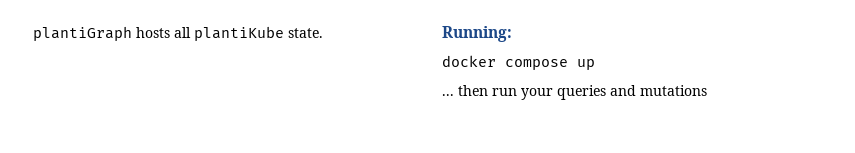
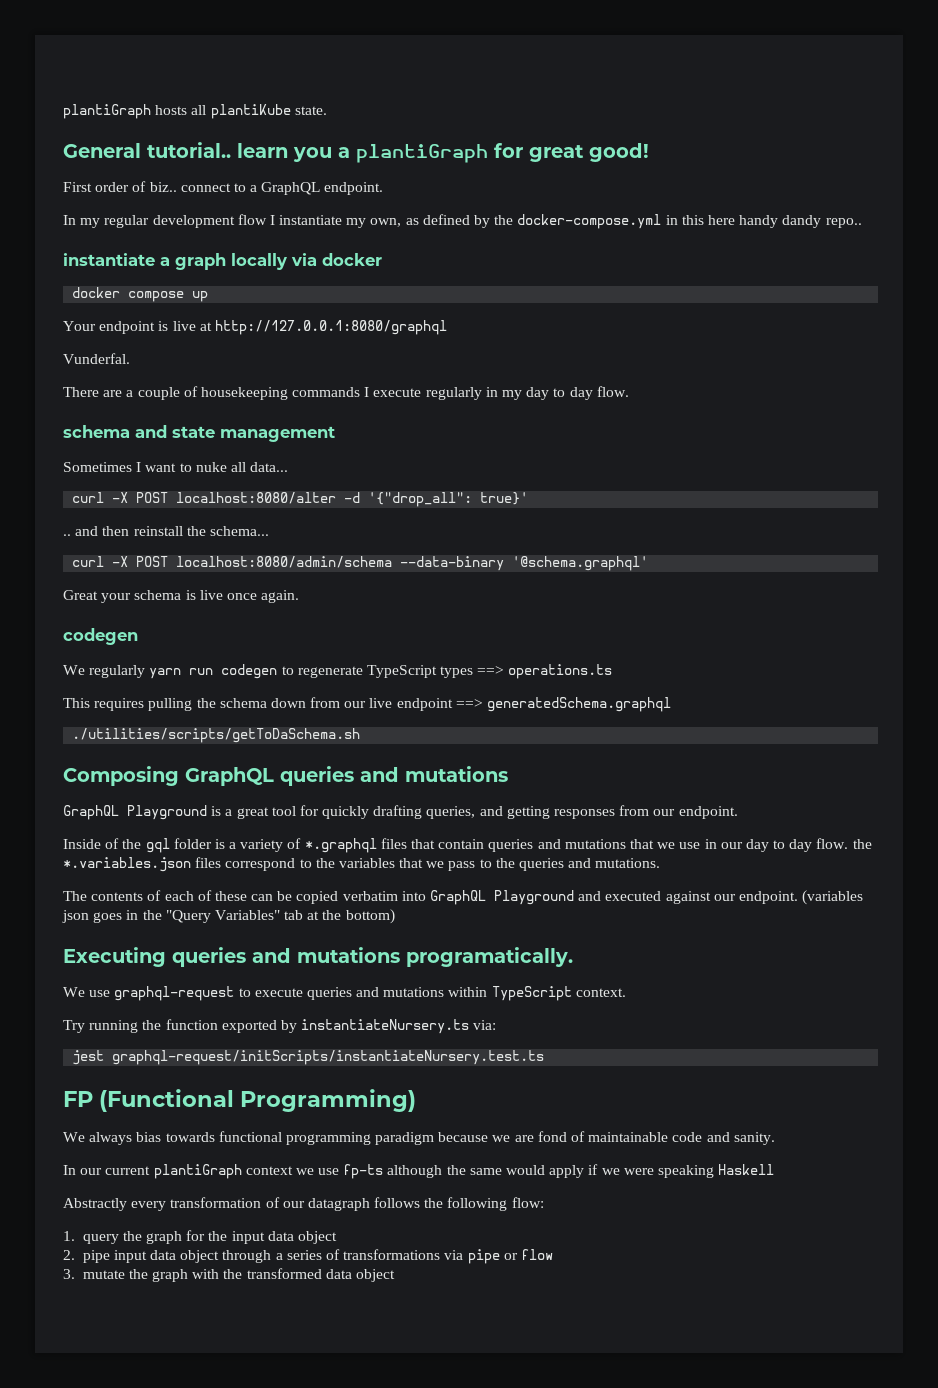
- Running:
+ General tutorial.. learn you a plantiGraph for great good!
+ First order of biz.. connect to a GraphQL endpoint.
+ In my regular development flow I instantiate my own, as defined by the docker-compose.yml in this here handy dandy repo..
+ instantiate a graph locally via docker
  docker compose up
- ... then run your queries and mutations
+ Your endpoint is live at http://127.0.0.1:8080/graphql
+ Vunderfal.
+ There are a couple of housekeeping commands I execute regularly in my day to day flow.
+ schema and state management
+ Sometimes I want to nuke all data...
+ curl -X POST localhost:8080/alter -d '{"drop_all": true}'
+ .. and then reinstall the schema...
+ curl -X POST localhost:8080/admin/schema --data-binary '@schema.graphql'
+ Great your schema is live once again.
+ codegen
+ We regularly yarn run codegen to regenerate TypeScript types ==> operations.ts
+ This requires pulling the schema down from our live endpoint ==> generatedSchema.graphql
+ ./utilities/scripts/getToDaSchema.sh
+ Composing GraphQL queries and mutations
+ GraphQL Playground is a great tool for quickly drafting queries, and getting responses from our endpoint.
+ Inside of the gql folder is a variety of *.graphql files that contain queries and mutations that we use in our day to day flow. the *.variables.json files correspond to the variables that we pass to the queries and mutations.
+ The contents of each of these can be copied verbatim into GraphQL Playground and executed against our endpoint. (variables json goes in the "Query Variables" tab at the bottom)
+ Executing queries and mutations programatically.
+ We use graphql-request to execute queries and mutations within TypeScript context.
+ Try running the function exported by instantiateNursery.ts via:
+ jest graphql-request/initScripts/instantiateNursery.test.ts
+ FP (Functional Programming)
+ We always bias towards functional programming paradigm because we are fond of maintainable code and sanity.
+ In our current plantiGraph context we use fp-ts although the same would apply if we were speaking Haskell
+ Abstractly every transformation of our datagraph follows the following flow:
+ 1. query the graph for the input data object
+ 2. pipe input data object through a series of transformations via pipe or flow
+ 3. mutate the graph with the transformed data object

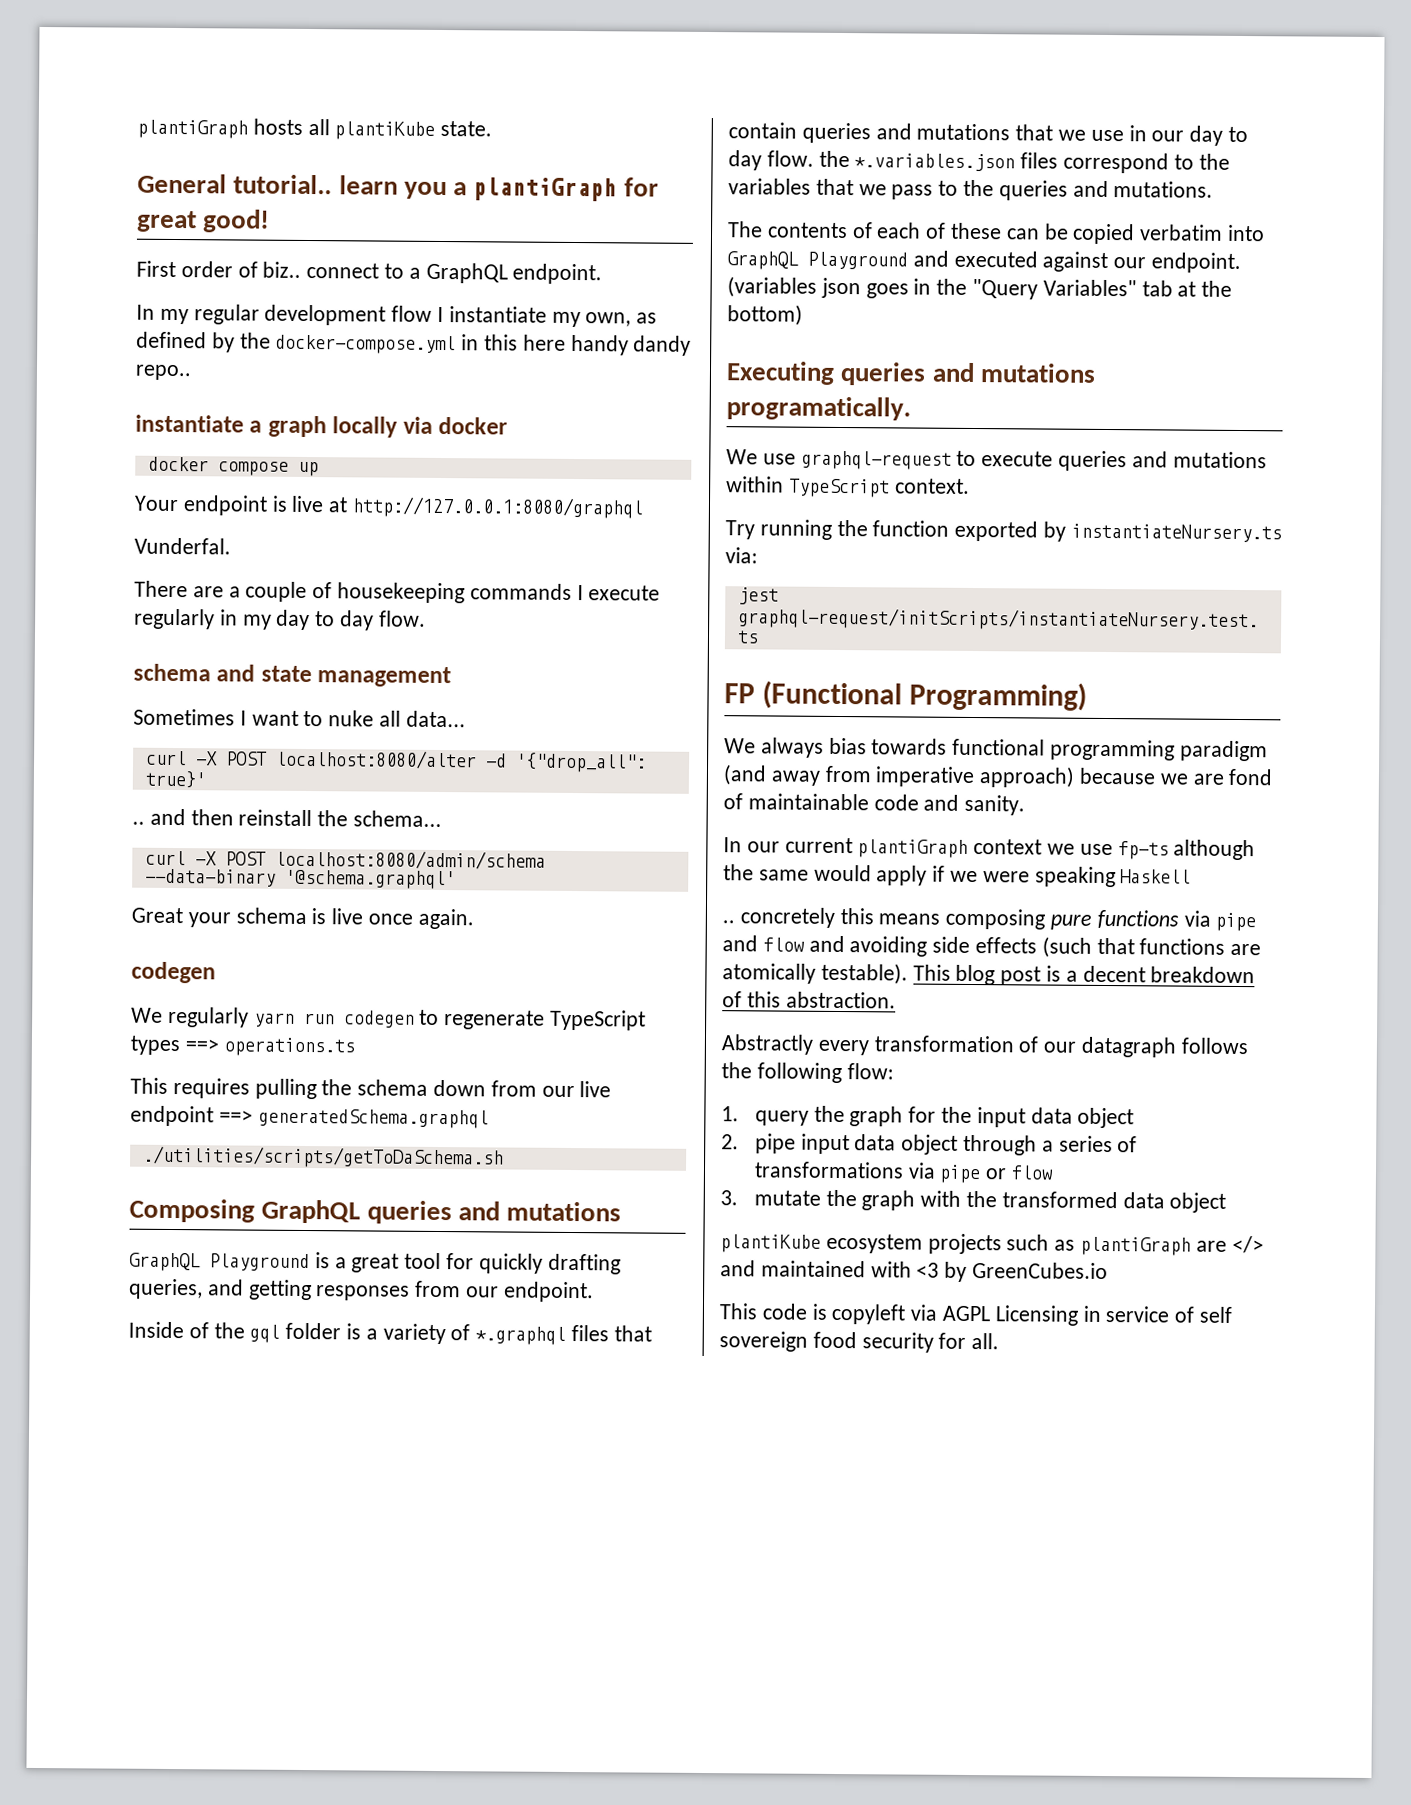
- We always bias towards functional programming paradigm because we are fond of maintainable code and sanity.
+ We always bias towards functional programming paradigm (and away from imperative approach) because we are fond of maintainable code and sanity.
+ .. concretely this means composing pure functions via pipe and flow and avoiding side effects (such that functions are atomically testable). This blog post is a decent breakdown of this abstraction.
+ plantiKube ecosystem projects such as plantiGraph are </> and maintained with <3 by GreenCubes.io
+ This code is copyleft via AGPL Licensing in service of self sovereign food security for all.

